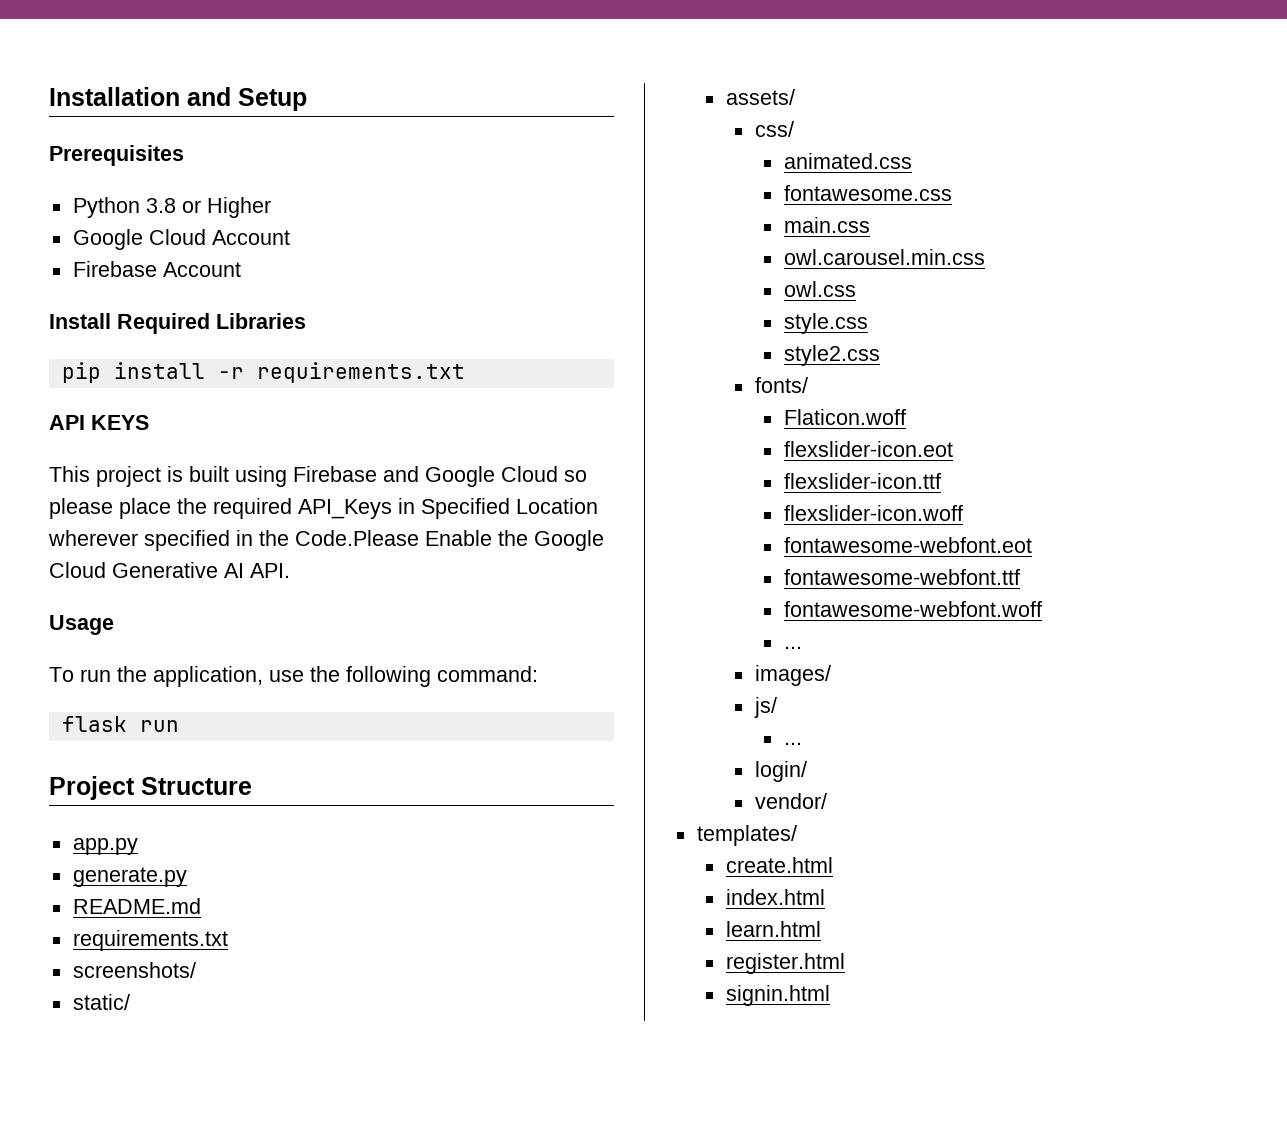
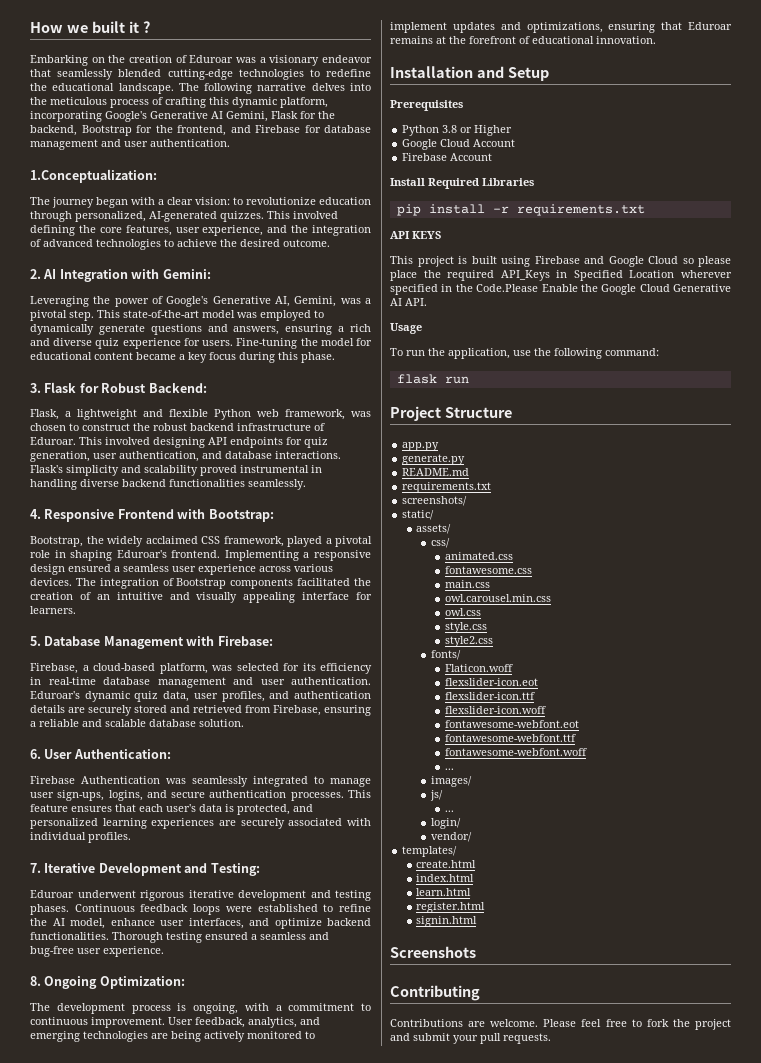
+ How we built it ?
+ Embarking on the creation of Eduroar was a visionary endeavor that seamlessly blended cutting-edge technologies to redefine the educational landscape. The following narrative delves into the meticulous process of crafting this dynamic platform, incorporating Google's Generative AI Gemini, Flask for the backend, Bootstrap for the frontend, and Firebase for database management and user authentication.
+ 1.Conceptualization:
+ The journey began with a clear vision: to revolutionize education through personalized, AI-generated quizzes. This involved defining the core features, user experience, and the integration of advanced technologies to achieve the desired outcome.
+ 2. AI Integration with Gemini:
+ Leveraging the power of Google's Generative AI, Gemini, was a pivotal step. This state-of-the-art model was employed to dynamically generate questions and answers, ensuring a rich and diverse quiz experience for users. Fine-tuning the model for educational content became a key focus during this phase.
+ 3. Flask for Robust Backend:
+ Flask, a lightweight and flexible Python web framework, was chosen to construct the robust backend infrastructure of Eduroar. This involved designing API endpoints for quiz generation, user authentication, and database interactions. Flask's simplicity and scalability proved instrumental in handling diverse backend functionalities seamlessly.
+ 4. Responsive Frontend with Bootstrap:
+ Bootstrap, the widely acclaimed CSS framework, played a pivotal role in shaping Eduroar's frontend. Implementing a responsive design ensured a seamless user experience across various devices. The integration of Bootstrap components facilitated the creation of an intuitive and visually appealing interface for learners.
+ 5. Database Management with Firebase:
+ Firebase, a cloud-based platform, was selected for its efficiency in real-time database management and user authentication. Eduroar's dynamic quiz data, user profiles, and authentication details are securely stored and retrieved from Firebase, ensuring a reliable and scalable database solution.
+ 6. User Authentication:
+ Firebase Authentication was seamlessly integrated to manage user sign-ups, logins, and secure authentication processes. This feature ensures that each user's data is protected, and personalized learning experiences are securely associated with individual profiles.
+ 7. Iterative Development and Testing:
+ Eduroar underwent rigorous iterative development and testing phases. Continuous feedback loops were established to refine the AI model, enhance user interfaces, and optimize backend functionalities. Thorough testing ensured a seamless and bug-free user experience.
+ 8. Ongoing Optimization:
+ The development process is ongoing, with a commitment to continuous improvement. User feedback, analytics, and emerging technologies are being actively monitored to implement updates and optimizations, ensuring that Eduroar remains at the forefront of educational innovation.
+ Screenshots
+ Contributing
+ Contributions are welcome. Please feel free to fork the project and submit your pull requests.

